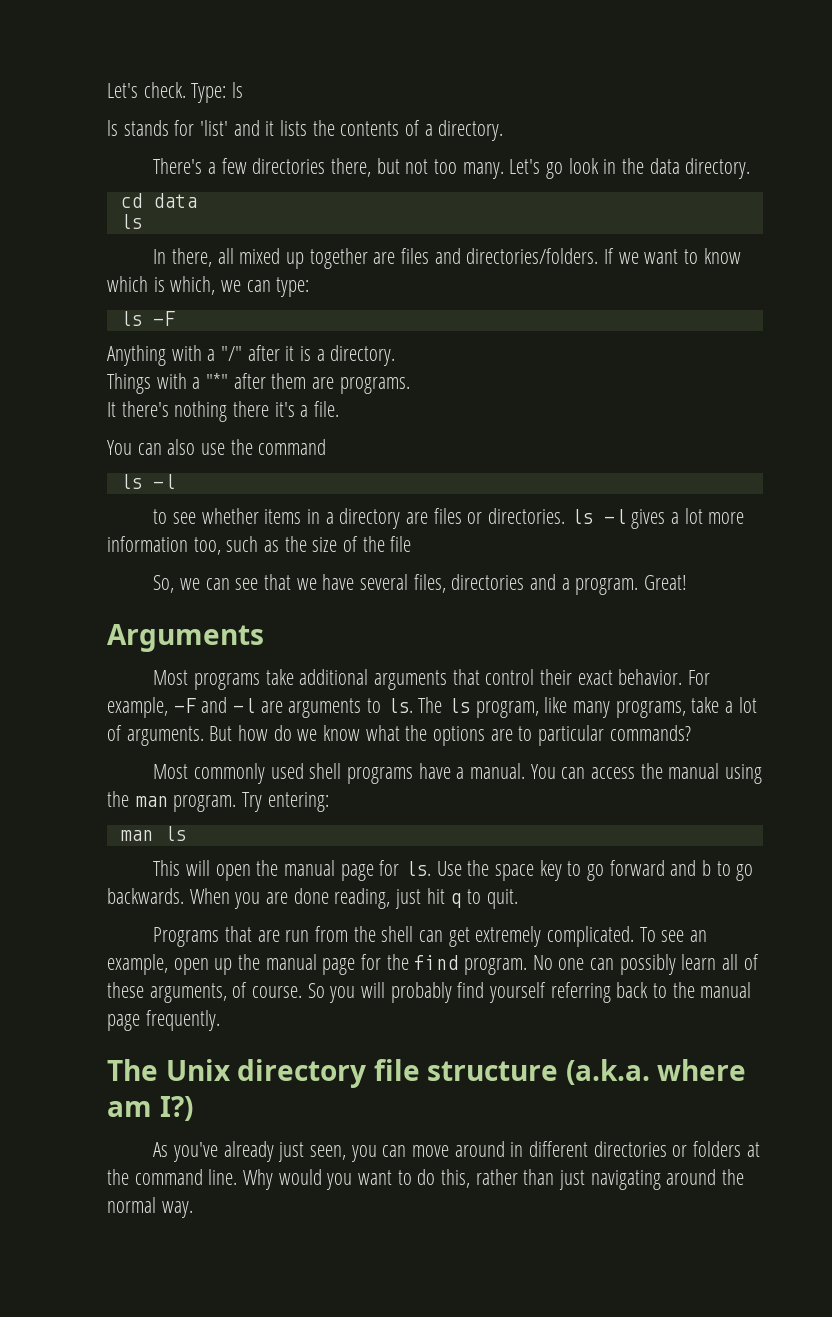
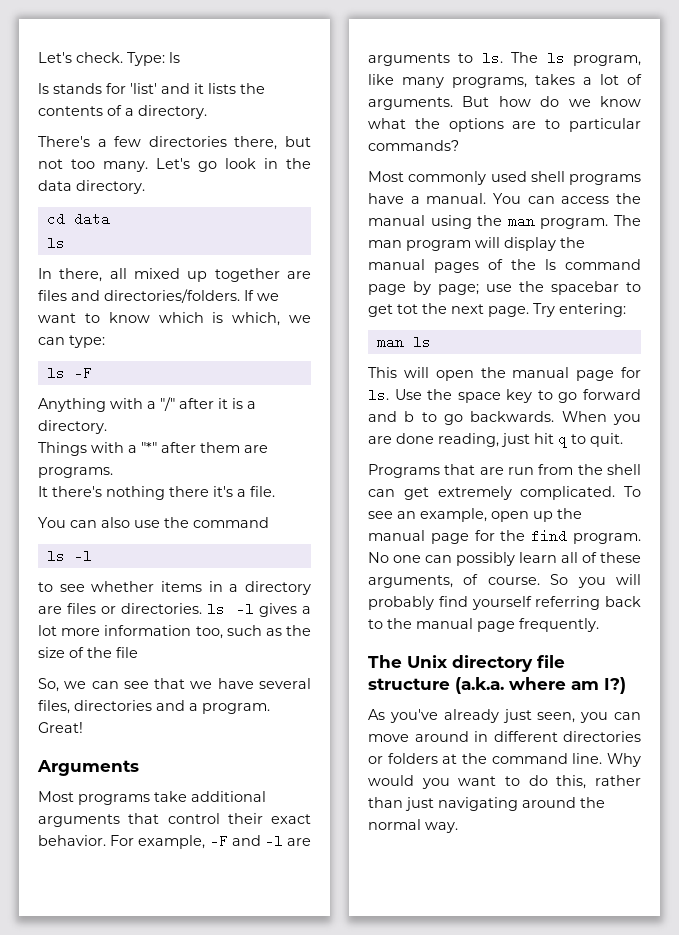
- The ls program, like many programs, take a lot of arguments.
+ The ls program, like many programs, takes a lot of arguments.
+ The man program will display the manual pages of the ls command page by page; use the spacebar to get tot the next page.

